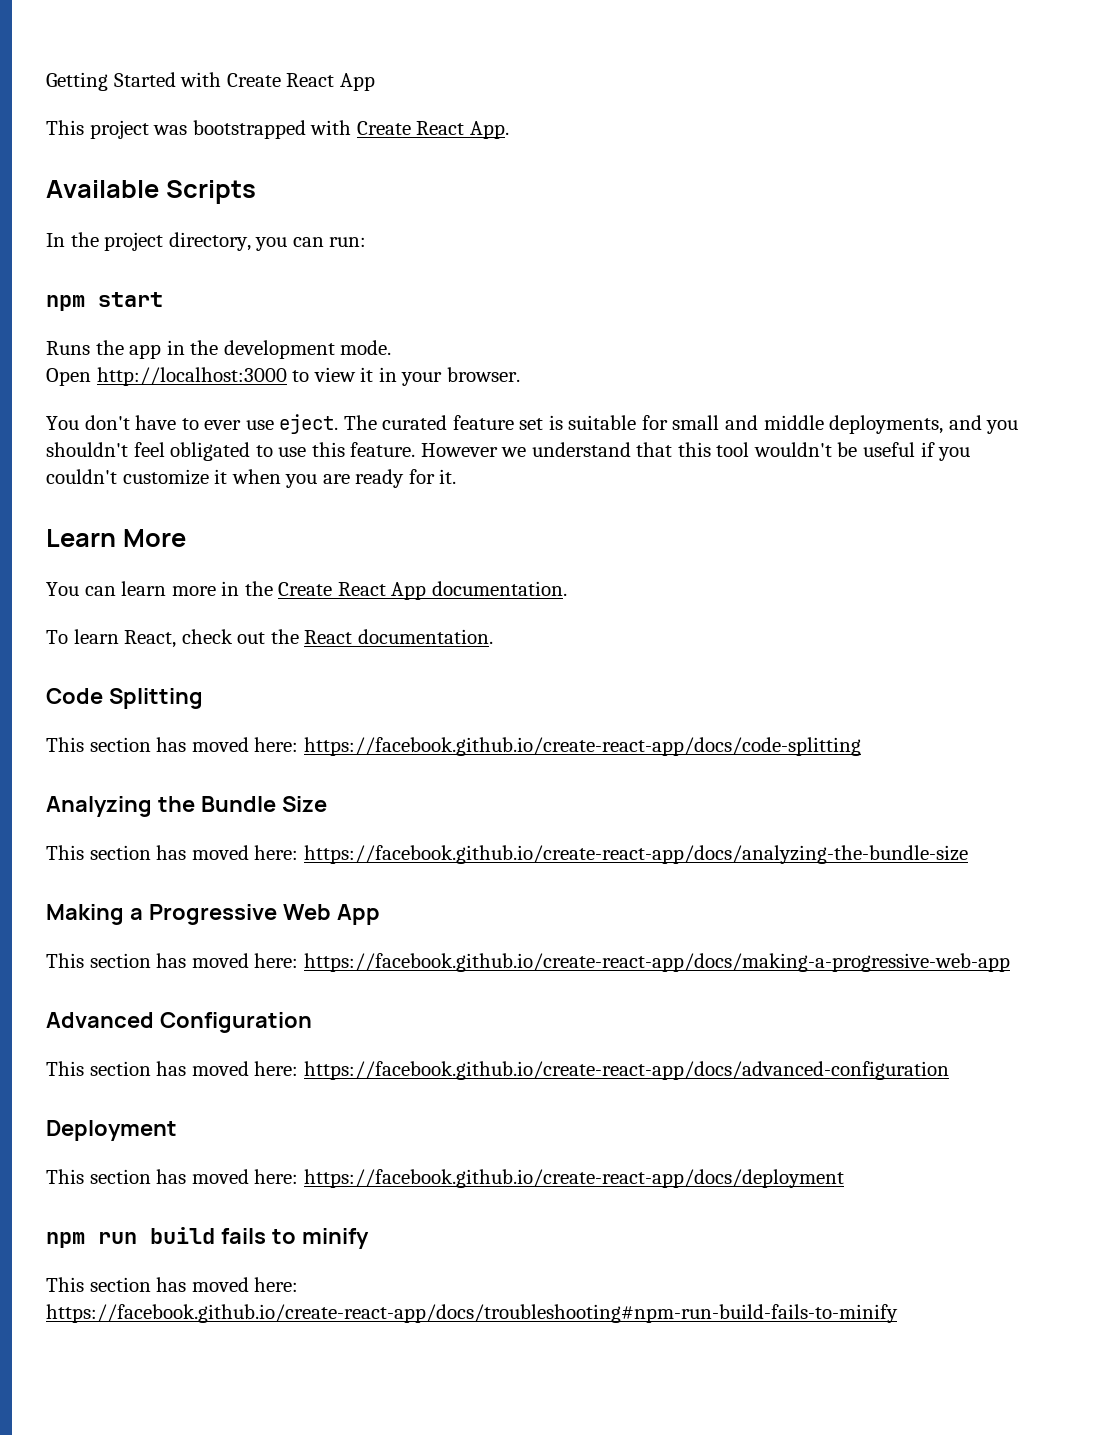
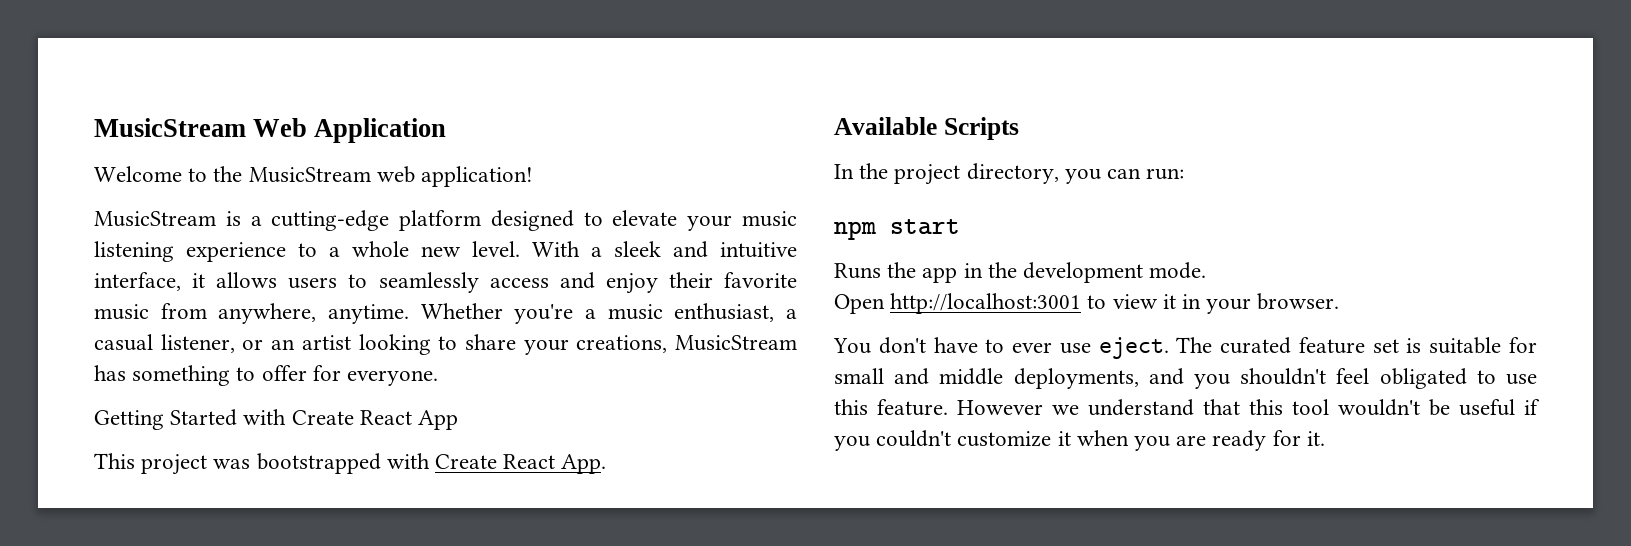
+ MusicStream Web Application
+ Welcome to the MusicStream web application!
+ MusicStream is a cutting-edge platform designed to elevate your music listening experience to a whole new level. With a sleek and intuitive interface, it allows users to seamlessly access and enjoy their favorite music from anywhere, anytime. Whether you're a music enthusiast, a casual listener, or an artist looking to share your creations, MusicStream has something to offer for everyone.
- Open http://localhost:3000 to view it in your browser.
+ Open http://localhost:3001 to view it in your browser.
- Learn More
- You can learn more in the Create React App documentation.
- To learn React, check out the React documentation.
- Code Splitting
- This section has moved here: https://facebook.github.io/create-react-app/docs/code-splitting
- Analyzing the Bundle Size
- This section has moved here: https://facebook.github.io/create-react-app/docs/analyzing-the-bundle-size
- Making a Progressive Web App
- This section has moved here: https://facebook.github.io/create-react-app/docs/making-a-progressive-web-app
- Advanced Configuration
- This section has moved here: https://facebook.github.io/create-react-app/docs/advanced-configuration
- Deployment
- This section has moved here: https://facebook.github.io/create-react-app/docs/deployment
- npm run build fails to minify
- This section has moved here: https://facebook.github.io/create-react-app/docs/troubleshooting#npm-run-build-fails-to-minify

